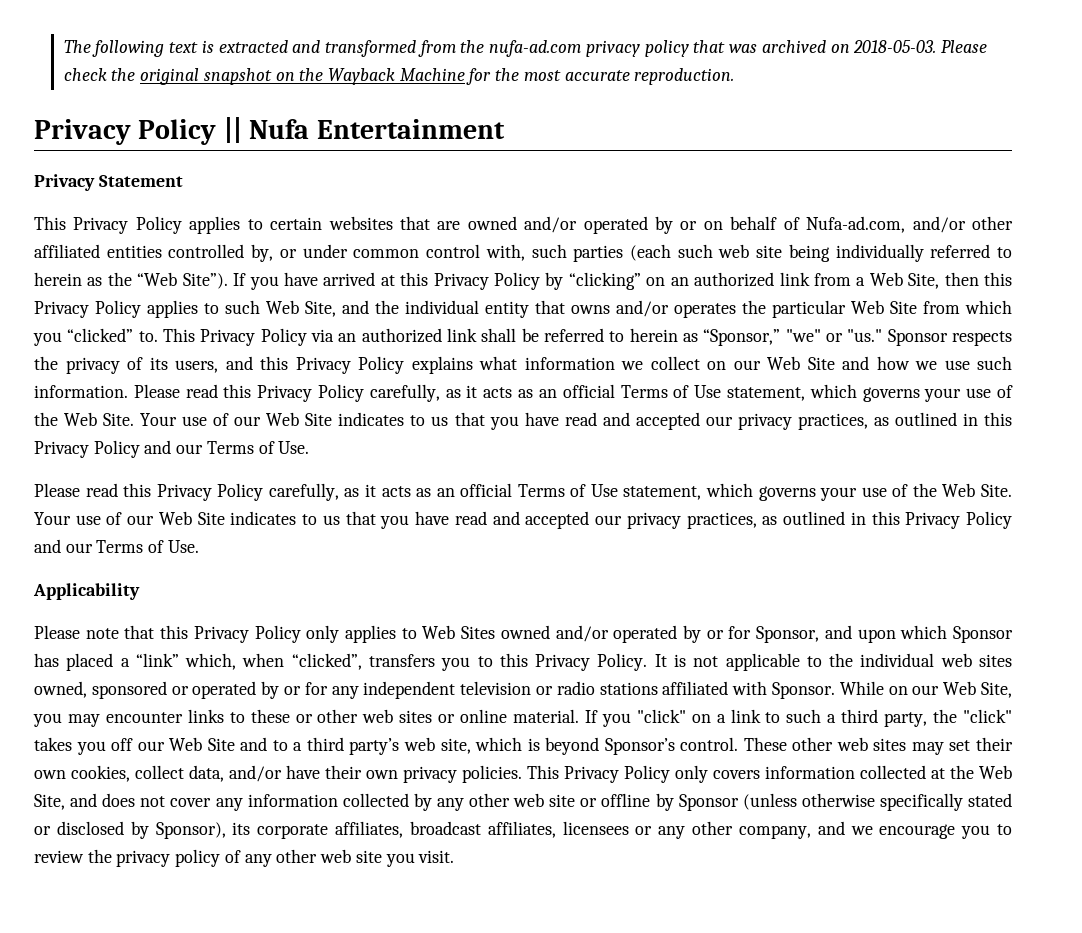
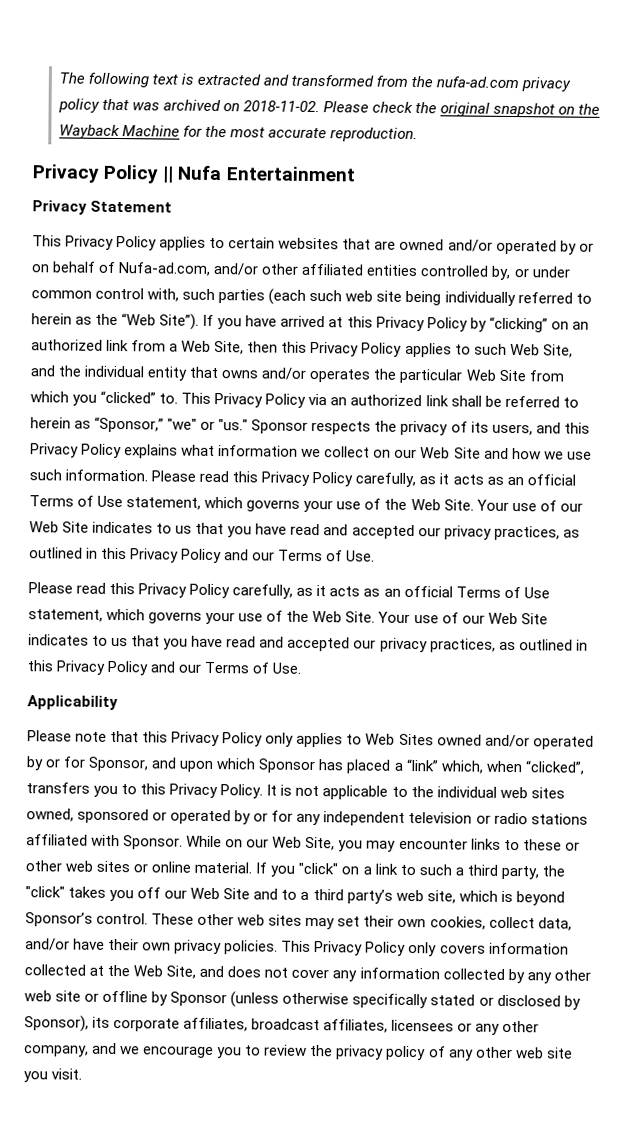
- The following text is extracted and transformed from the nufa-ad.com privacy policy that was archived on 2018-05-03.
+ The following text is extracted and transformed from the nufa-ad.com privacy policy that was archived on 2018-11-02.

